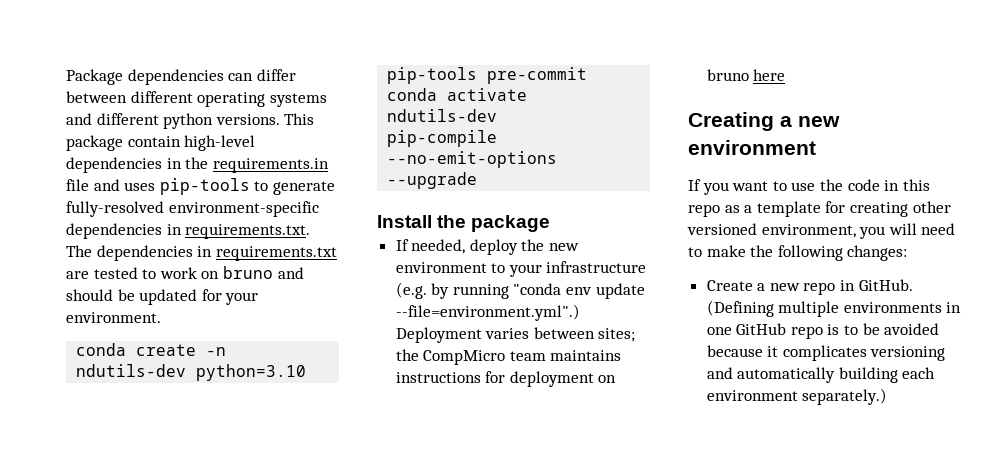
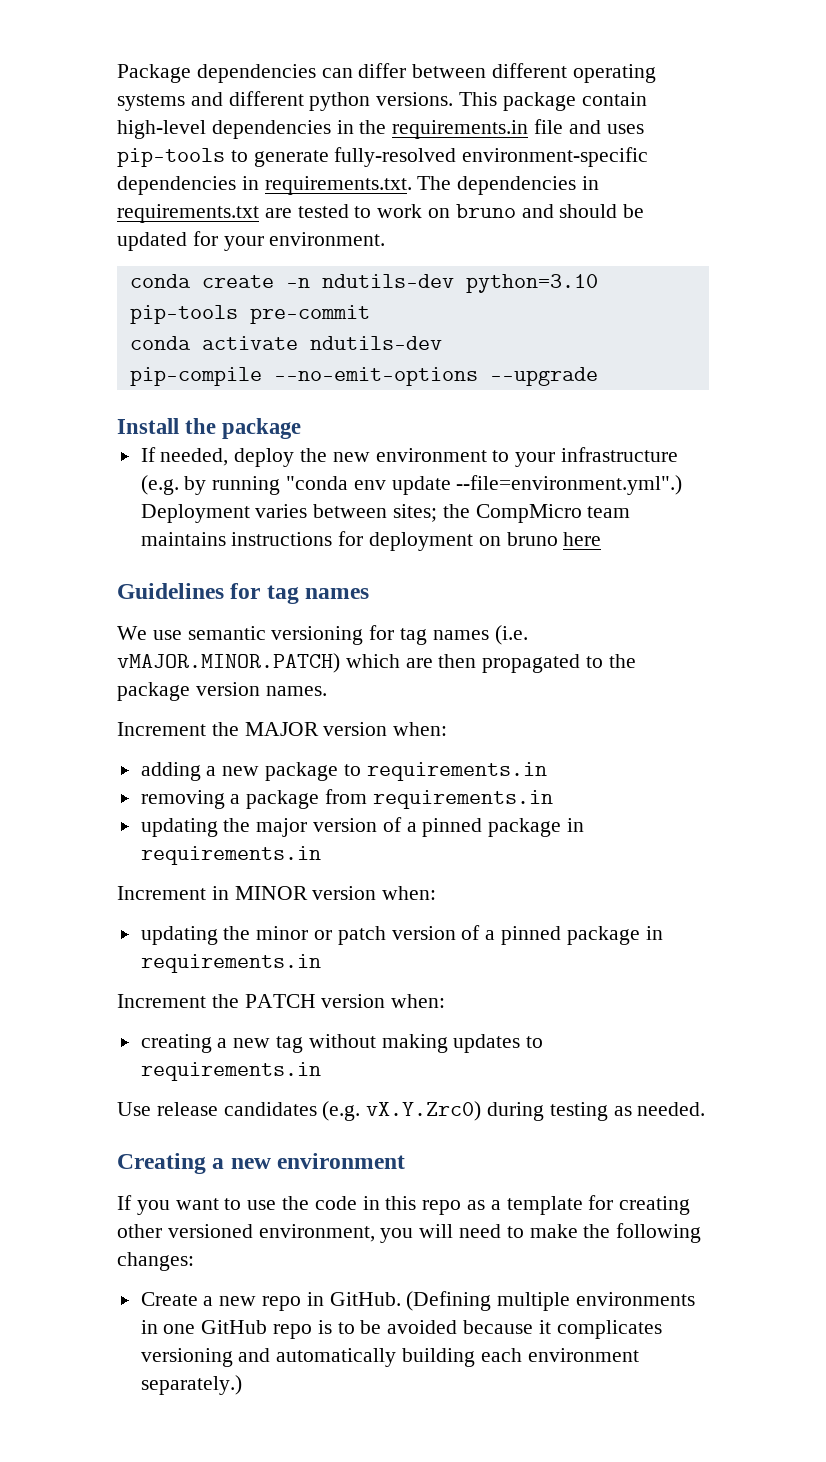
+ Guidelines for tag names
+ We use semantic versioning for tag names (i.e. vMAJOR.MINOR.PATCH) which are then propagated to the package version names.
+ Increment the MAJOR version when:
+ adding a new package to requirements.in
+ removing a package from requirements.in
+ updating the major version of a pinned package in requirements.in
+ Increment in MINOR version when:
+ updating the minor or patch version of a pinned package in requirements.in
+ Increment the PATCH version when:
+ creating a new tag without making updates to requirements.in
+ Use release candidates (e.g. vX.Y.Zrc0) during testing as needed.

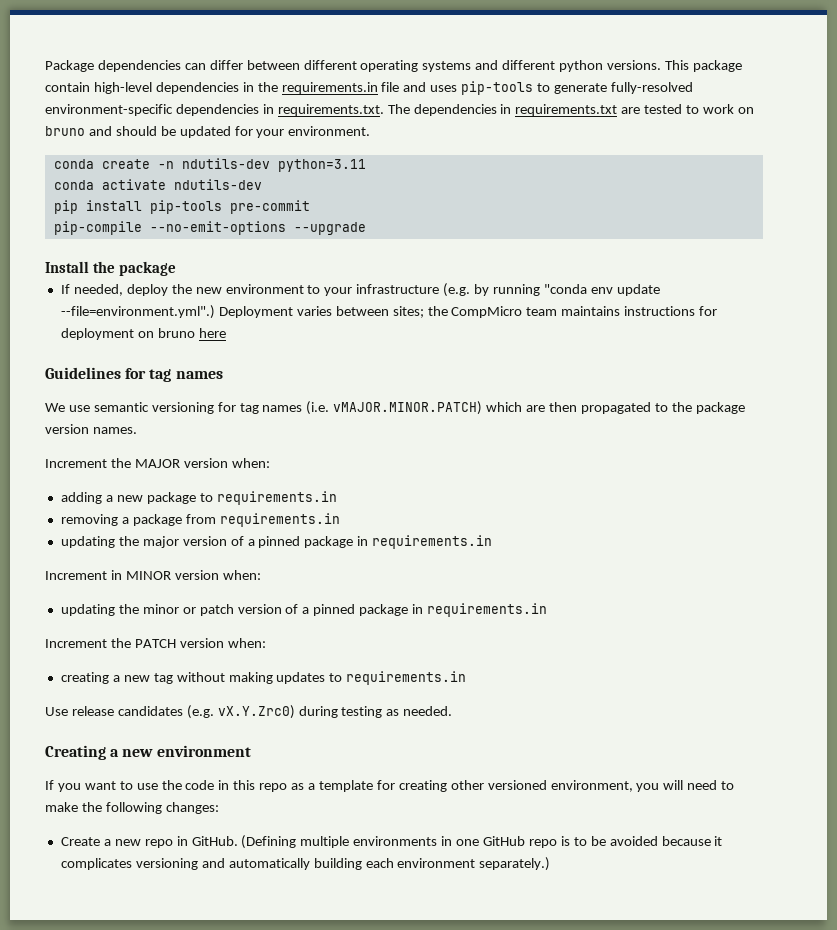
- conda create -n ndutils-dev python=3.10 pip-tools pre-commit
+ conda create -n ndutils-dev python=3.11
+ pip install pip-tools pre-commit

